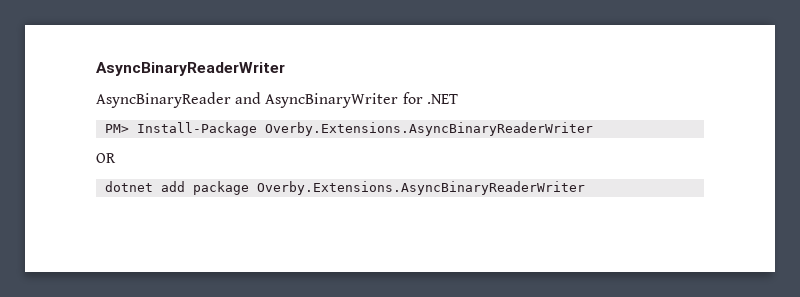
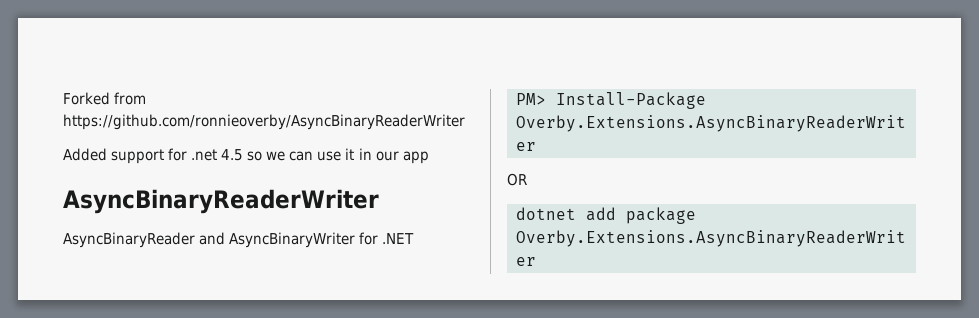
+ Forked from https://github.com/ronnieoverby/AsyncBinaryReaderWriter
+ Added support for .net 4.5 so we can use it in our app

